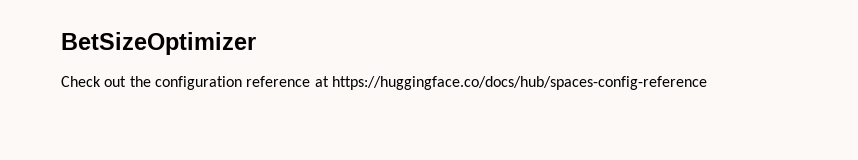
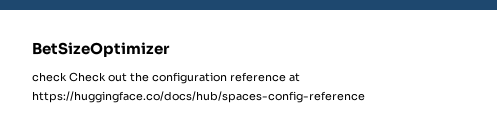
- Check out the configuration reference at https://huggingface.co/docs/hub/spaces-config-reference
+ check Check out the configuration reference at https://huggingface.co/docs/hub/spaces-config-reference

